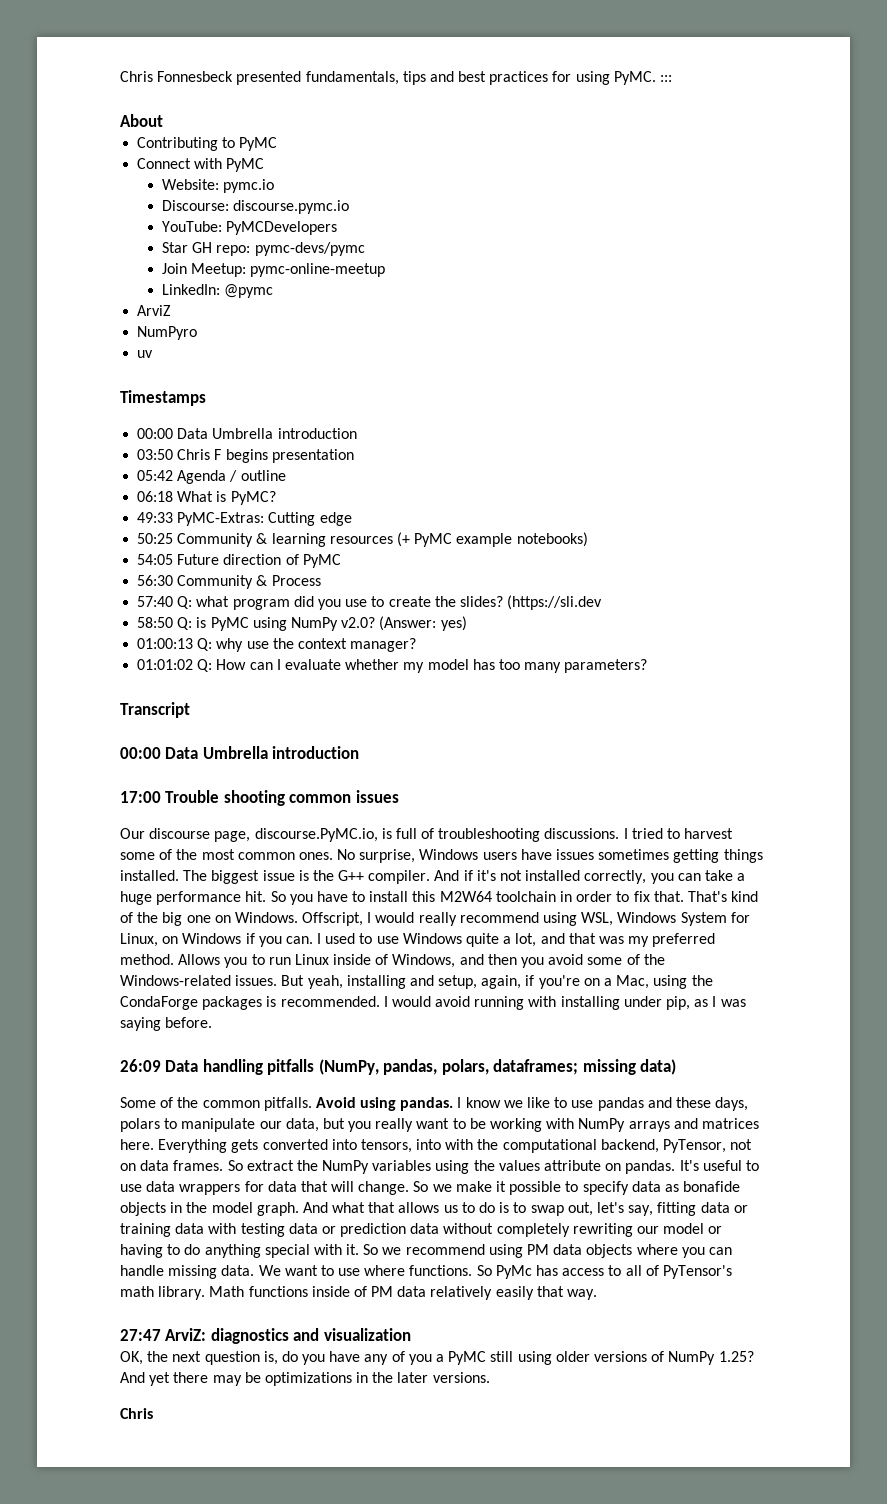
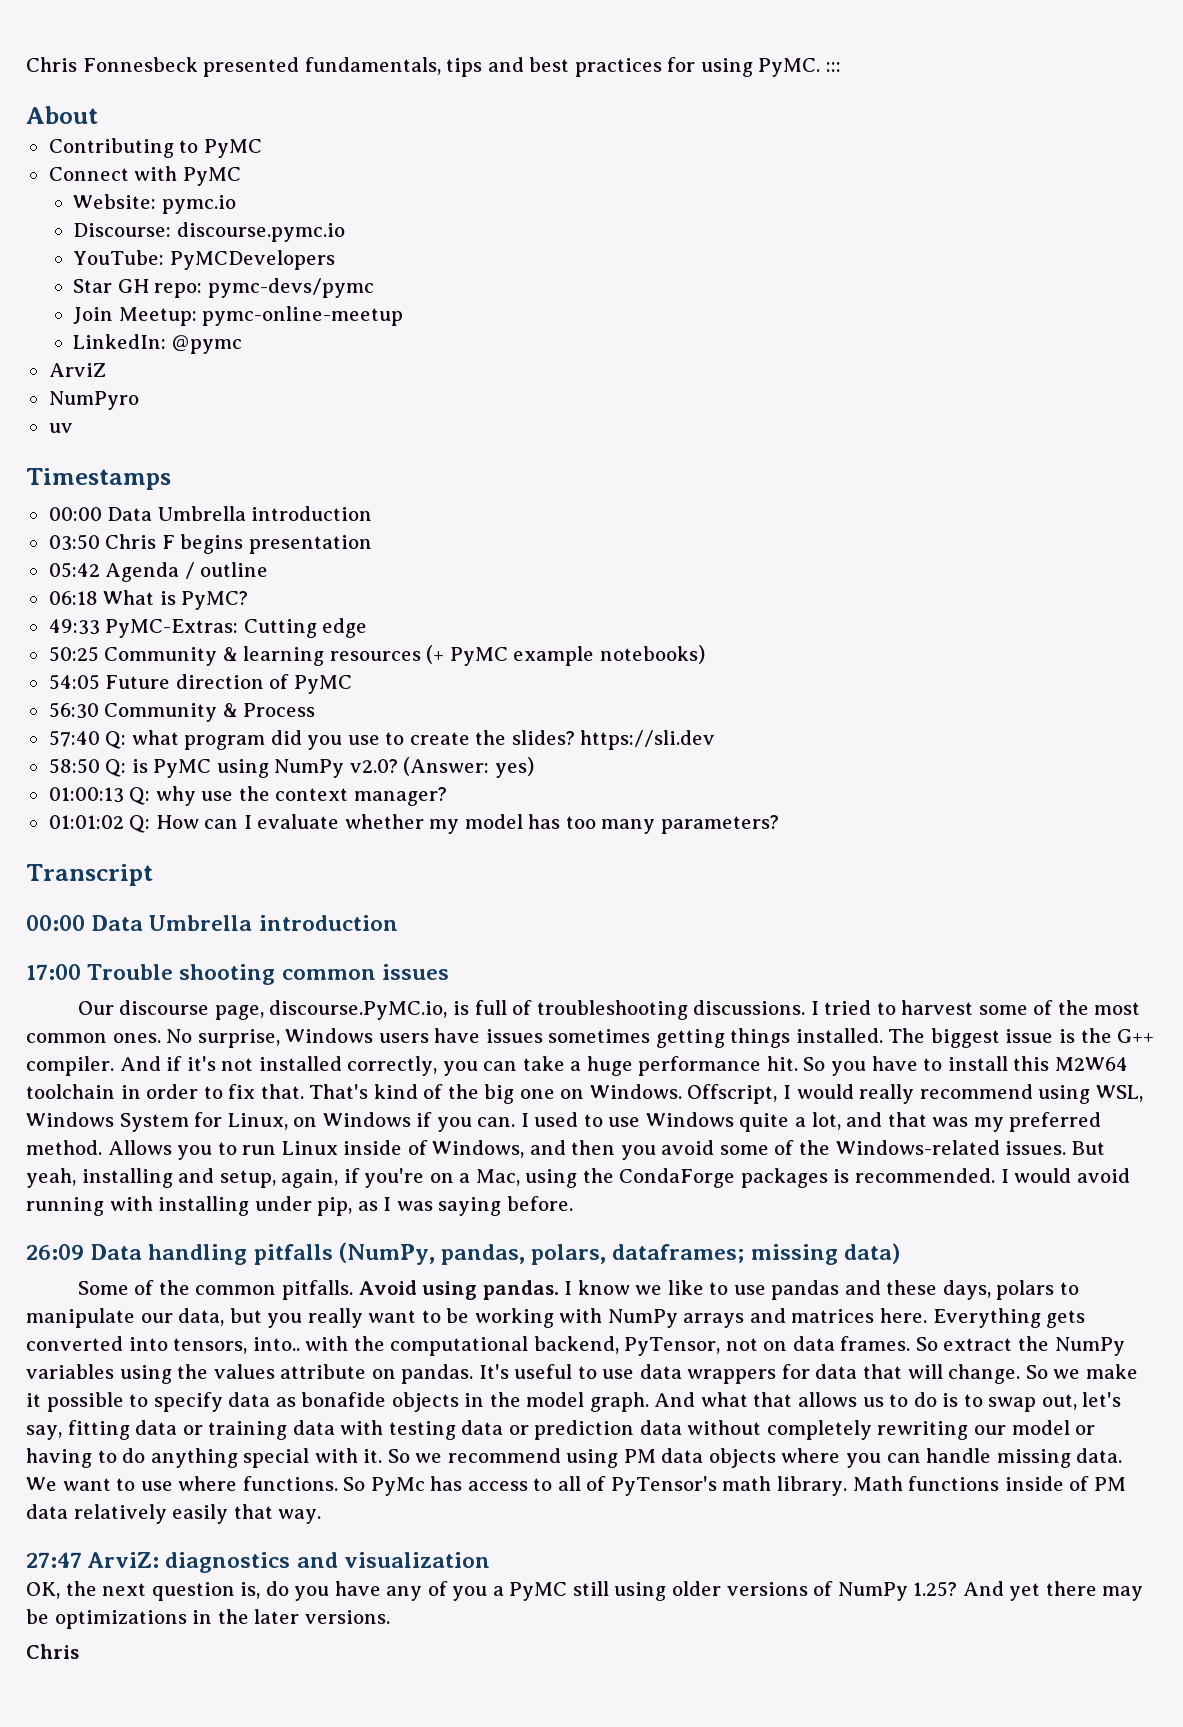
- 57:40 Q: what program did you use to create the slides? (https://sli.dev
+ 57:40 Q: what program did you use to create the slides? https://sli.dev
- Everything gets converted into tensors, into with the computational backend, PyTensor, not on data frames.
+ Everything gets converted into tensors, into.. with the computational backend, PyTensor, not on data frames.

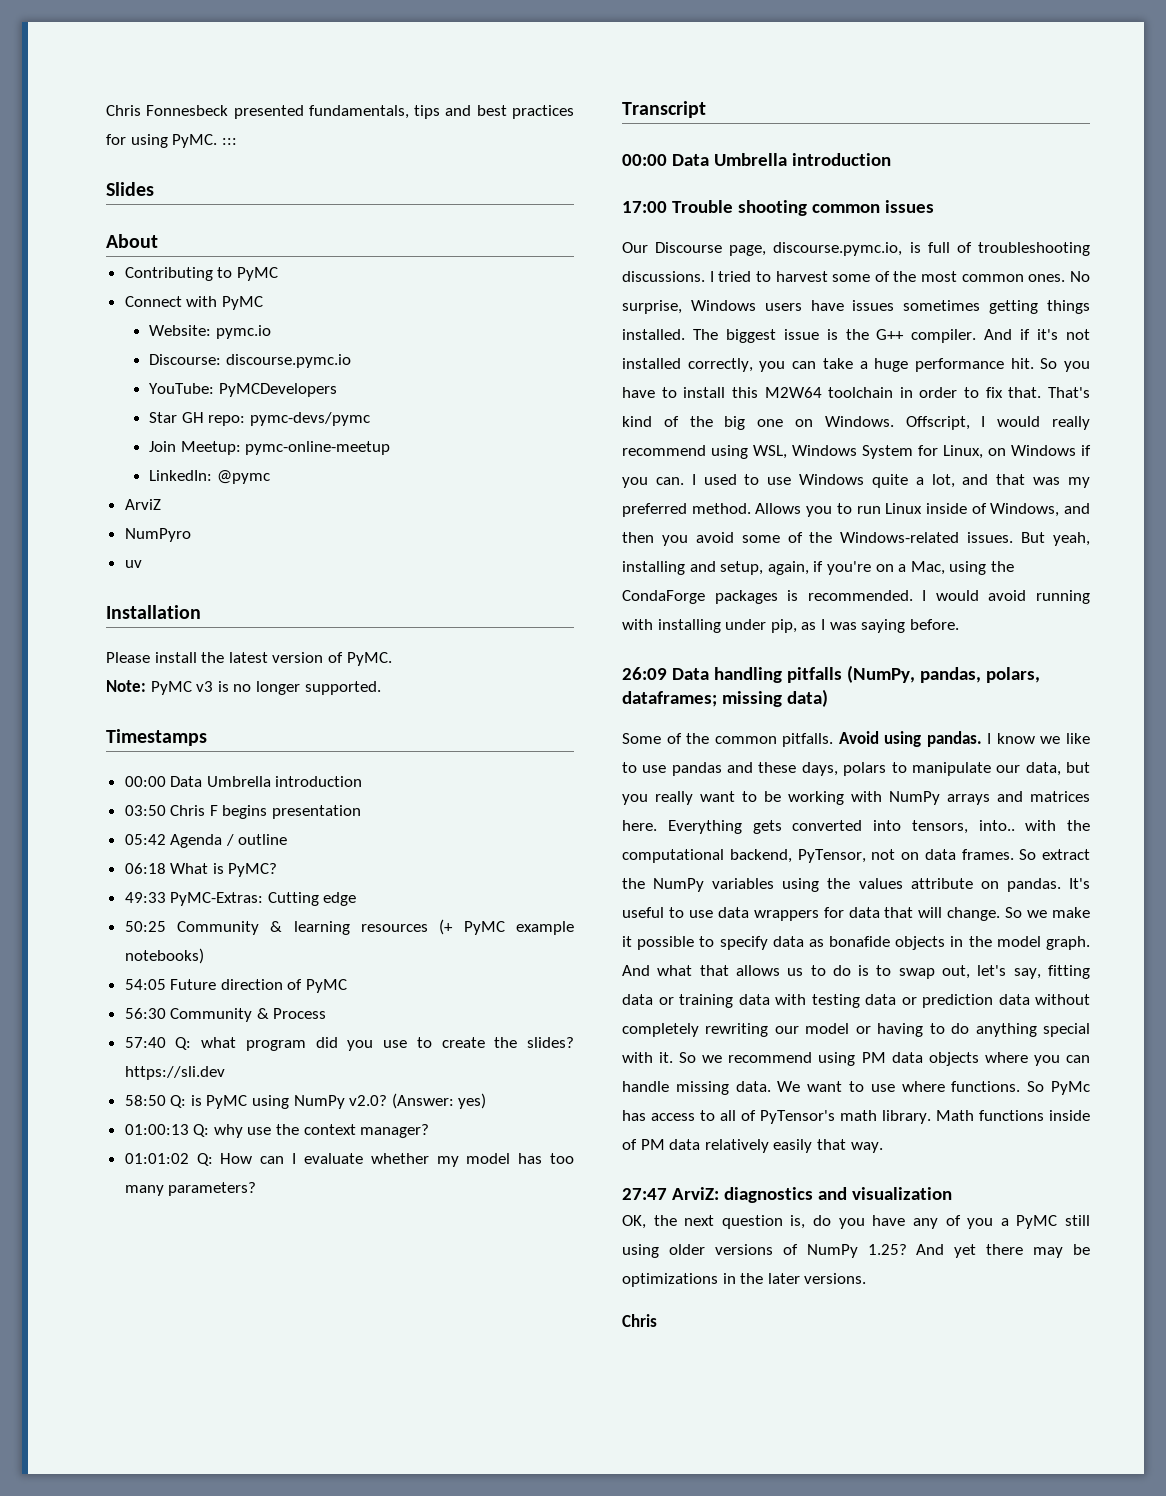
+ Slides
+ Installation
+ Please install the latest version of PyMC.
+ Note: PyMC v3 is no longer supported.
- Our discourse page, discourse.PyMC.io, is full of troubleshooting discussions.
+ Our Discourse page, discourse.pymc.io, is full of troubleshooting discussions.

